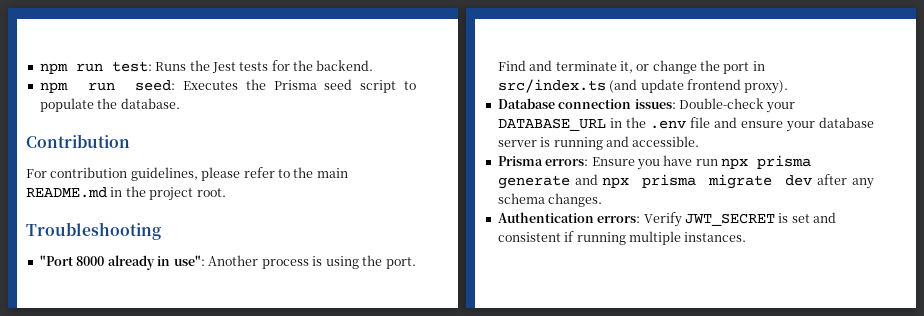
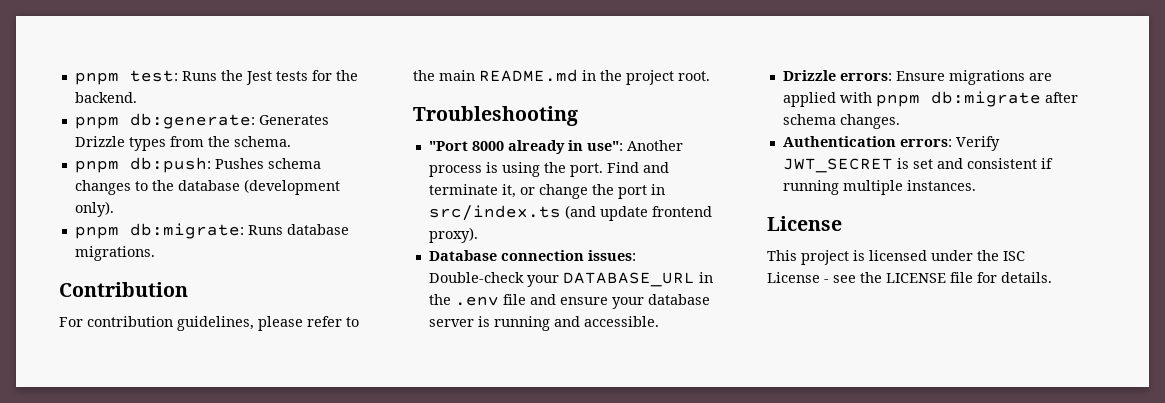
- npm run test: Runs the Jest tests for the backend.
+ pnpm test: Runs the Jest tests for the backend.
- npm run seed: Executes the Prisma seed script to populate the database.
+ pnpm db:generate: Generates Drizzle types from the schema.
+ pnpm db:push: Pushes schema changes to the database (development only).
+ pnpm db:migrate: Runs database migrations.
- Prisma errors: Ensure you have run npx prisma generate and npx prisma migrate dev after any schema changes.
+ Drizzle errors: Ensure migrations are applied with pnpm db:migrate after schema changes.
  Authentication errors: Verify JWT_SECRET is set and consistent if running multiple instances.
+ License
+ This project is licensed under the ISC License - see the LICENSE file for details.

